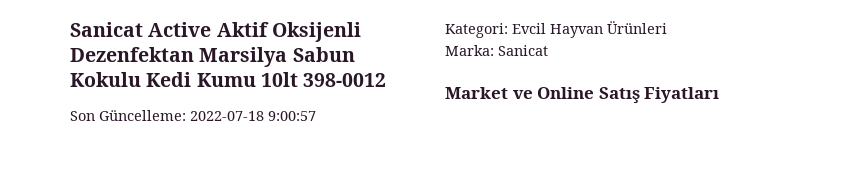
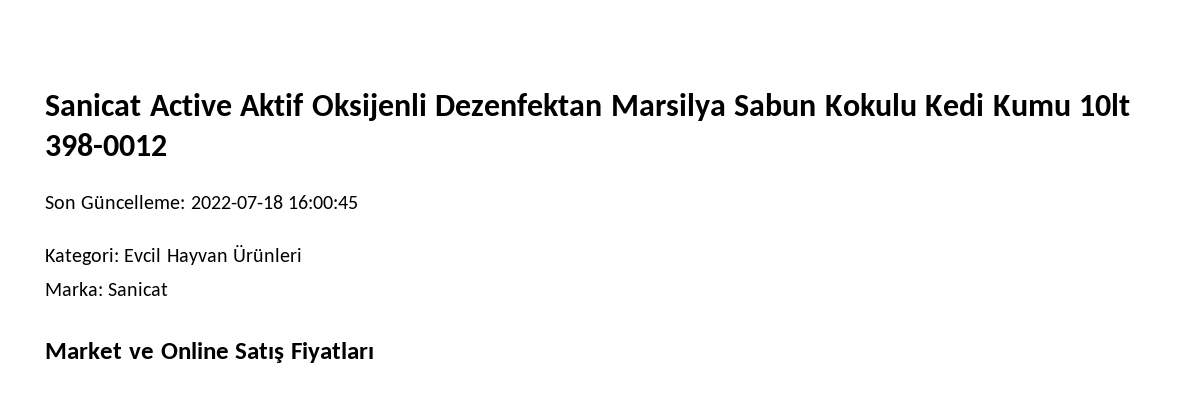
- Son Güncelleme: 2022-07-18 9:00:57
+ Son Güncelleme: 2022-07-18 16:00:45

